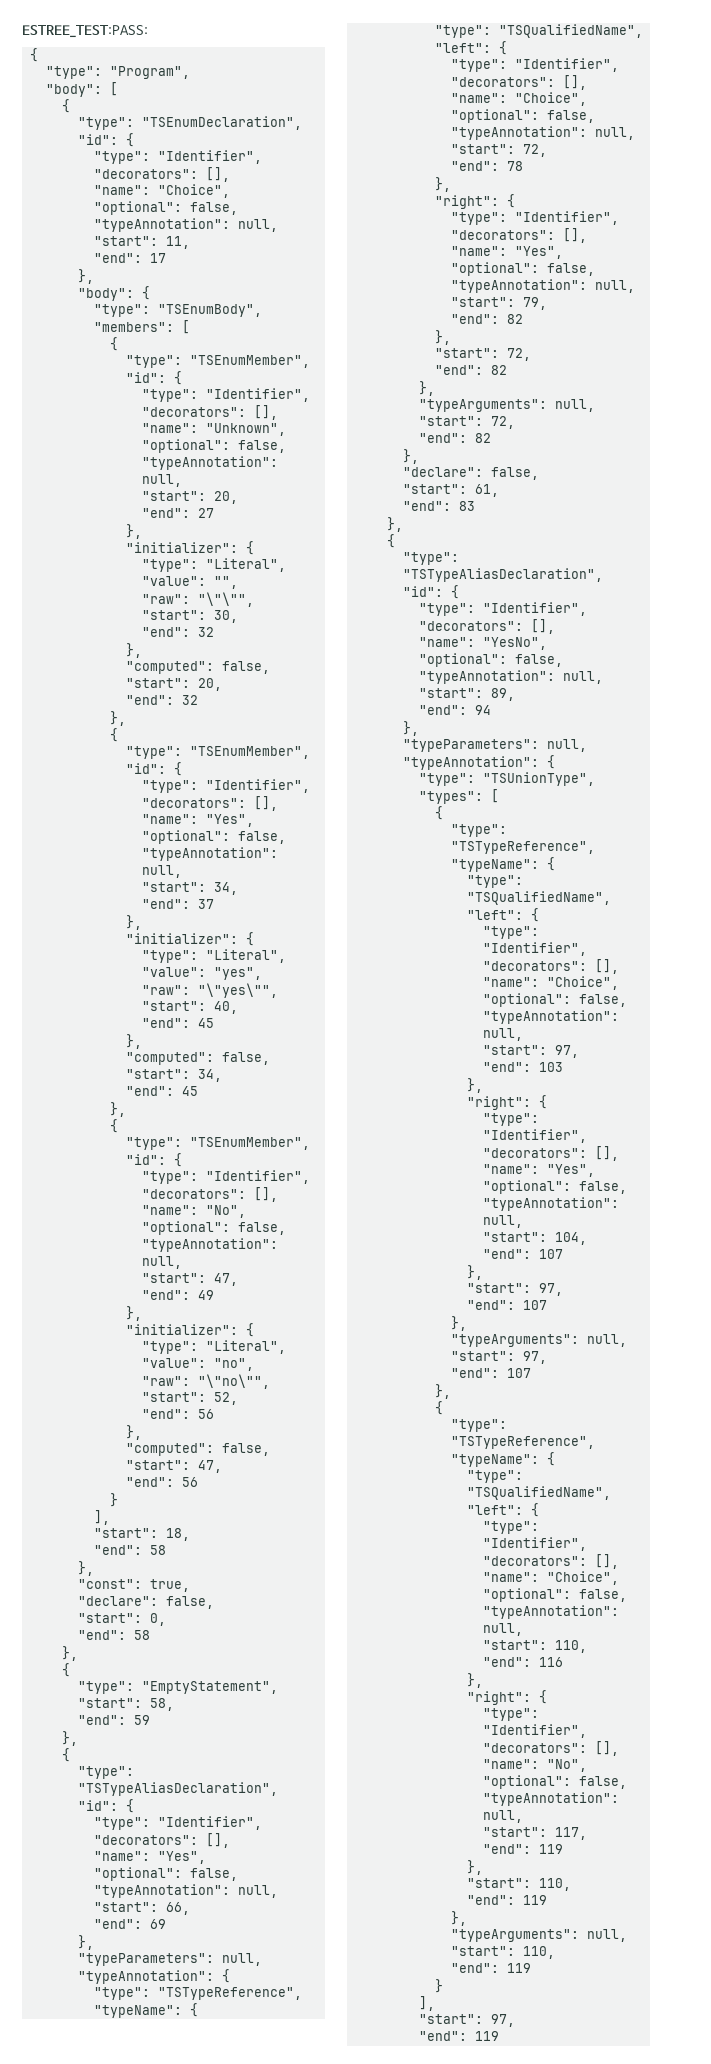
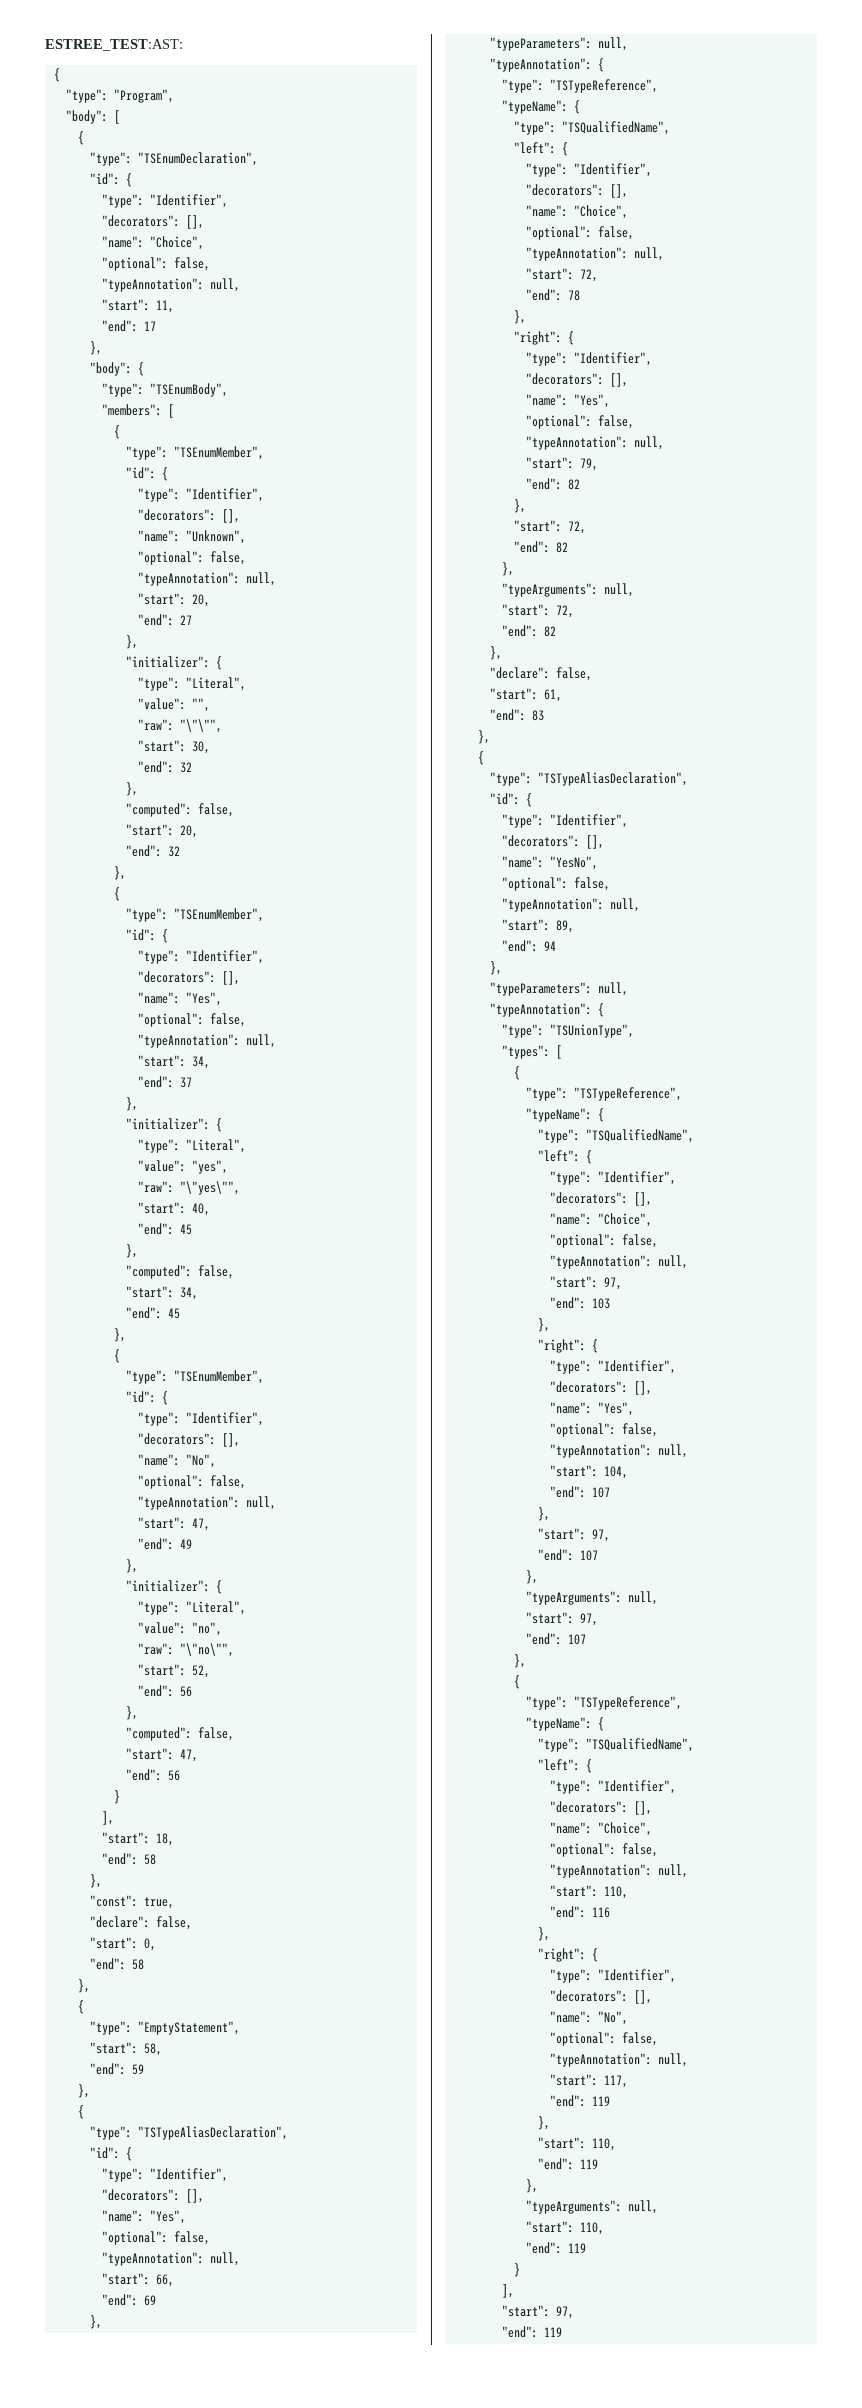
- ESTREE_TEST:PASS:
+ ESTREE_TEST:AST:

